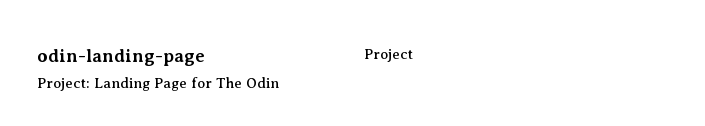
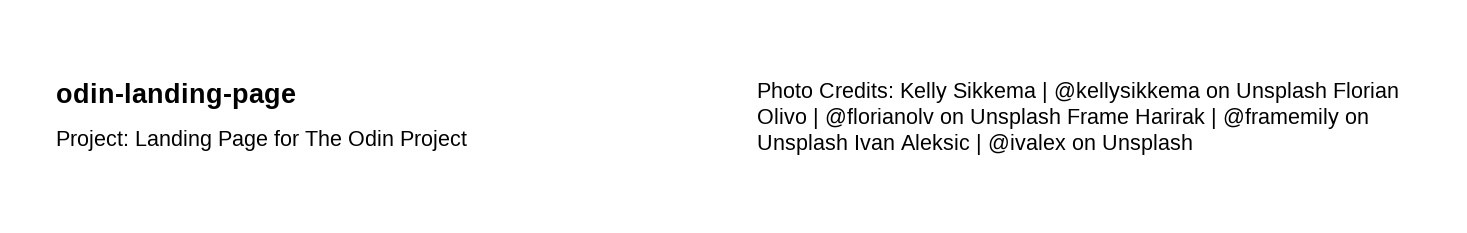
+ Photo Credits: Kelly Sikkema | @kellysikkema on Unsplash Florian Olivo | @florianolv on Unsplash Frame Harirak | @framemily on Unsplash Ivan Aleksic | @ivalex on Unsplash

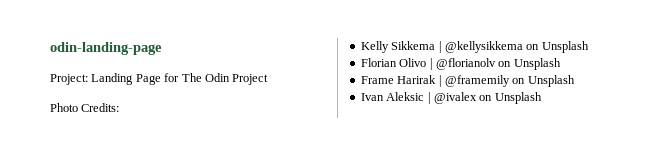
- Photo Credits: Kelly Sikkema | @kellysikkema on Unsplash Florian Olivo | @florianolv on Unsplash Frame Harirak | @framemily on Unsplash Ivan Aleksic | @ivalex on Unsplash
+ Photo Credits:
+ Kelly Sikkema | @kellysikkema on Unsplash
+ Florian Olivo | @florianolv on Unsplash
+ Frame Harirak | @framemily on Unsplash
+ Ivan Aleksic | @ivalex on Unsplash

